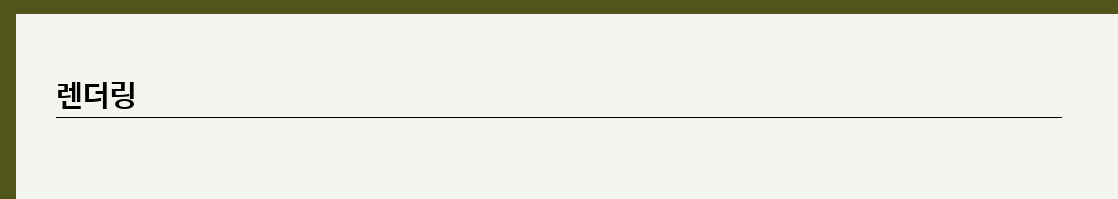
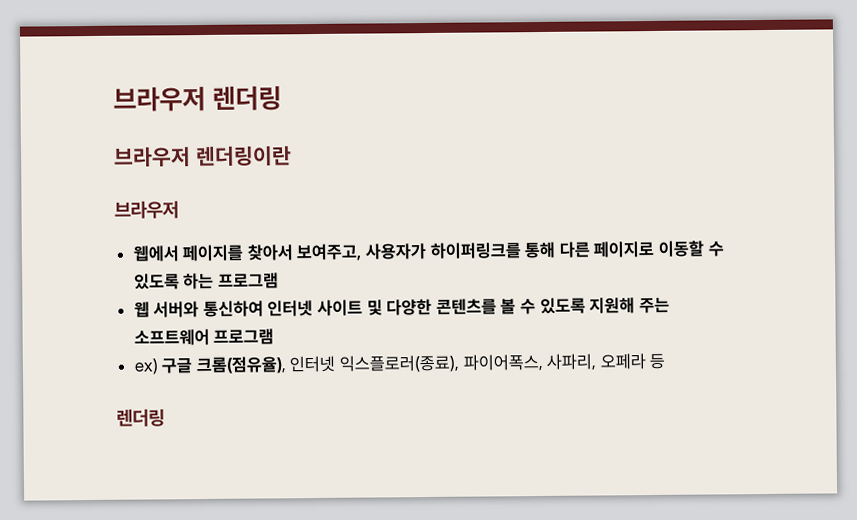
+ 브라우저 렌더링
+ 브라우저 렌더링이란
+ 브라우저
+ 웹에서 페이지를 찾아서 보여주고, 사용자가 하이퍼링크를 통해 다른 페이지로 이동할 수 있도록 하는 프로그램
+ 웹 서버와 통신하여 인터넷 사이트 및 다양한 콘텐츠를 볼 수 있도록 지원해 주는 소프트웨어 프로그램
+ ex) 구글 크롬(점유율), 인터넷 익스플로러(종료), 파이어폭스, 사파리, 오페라 등

